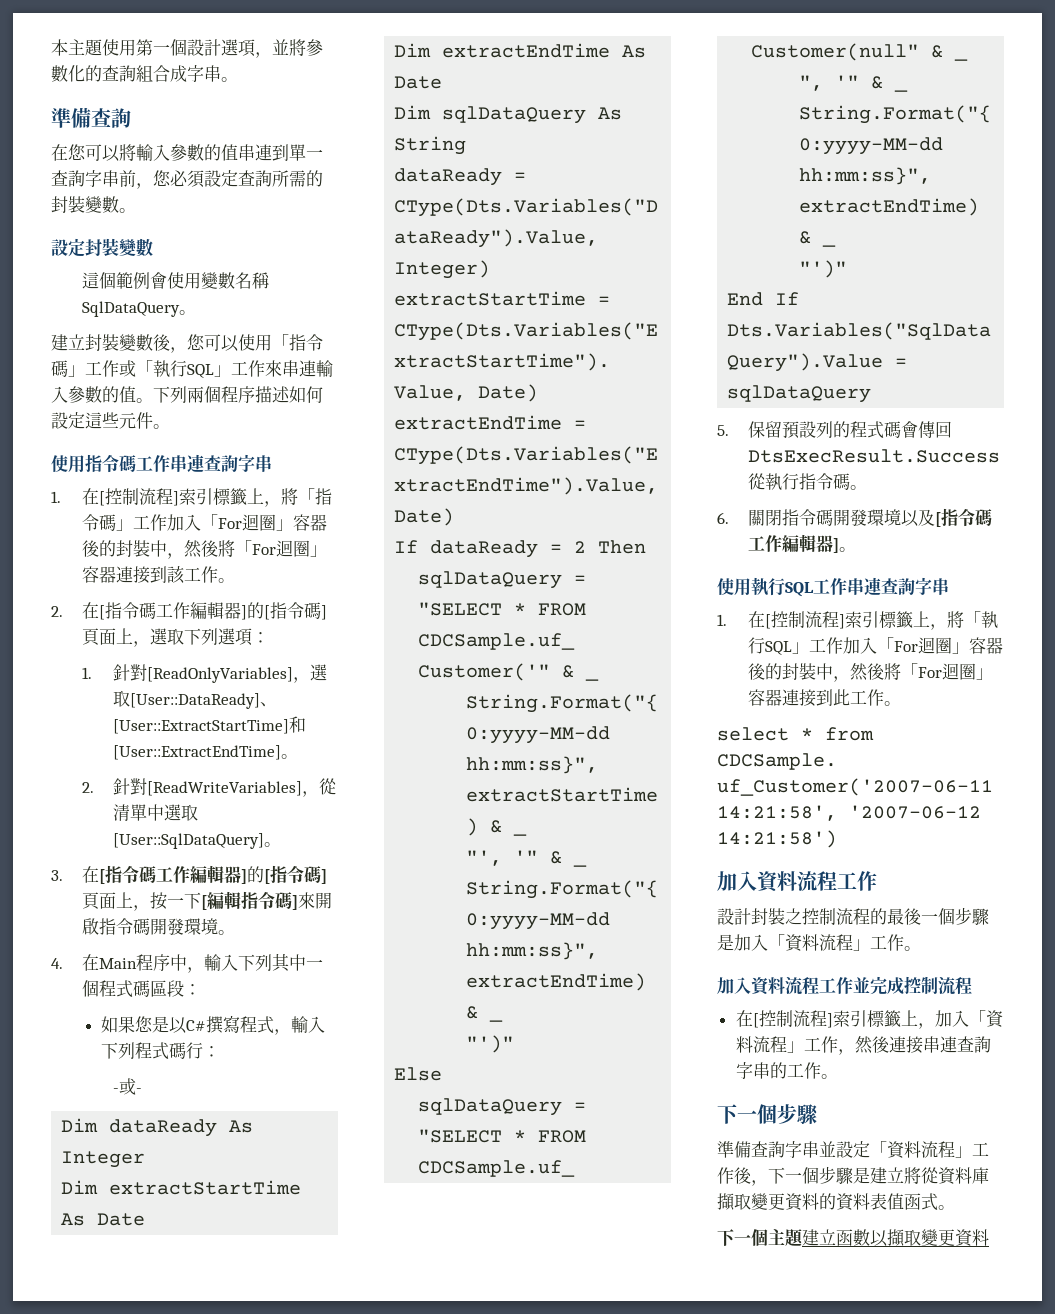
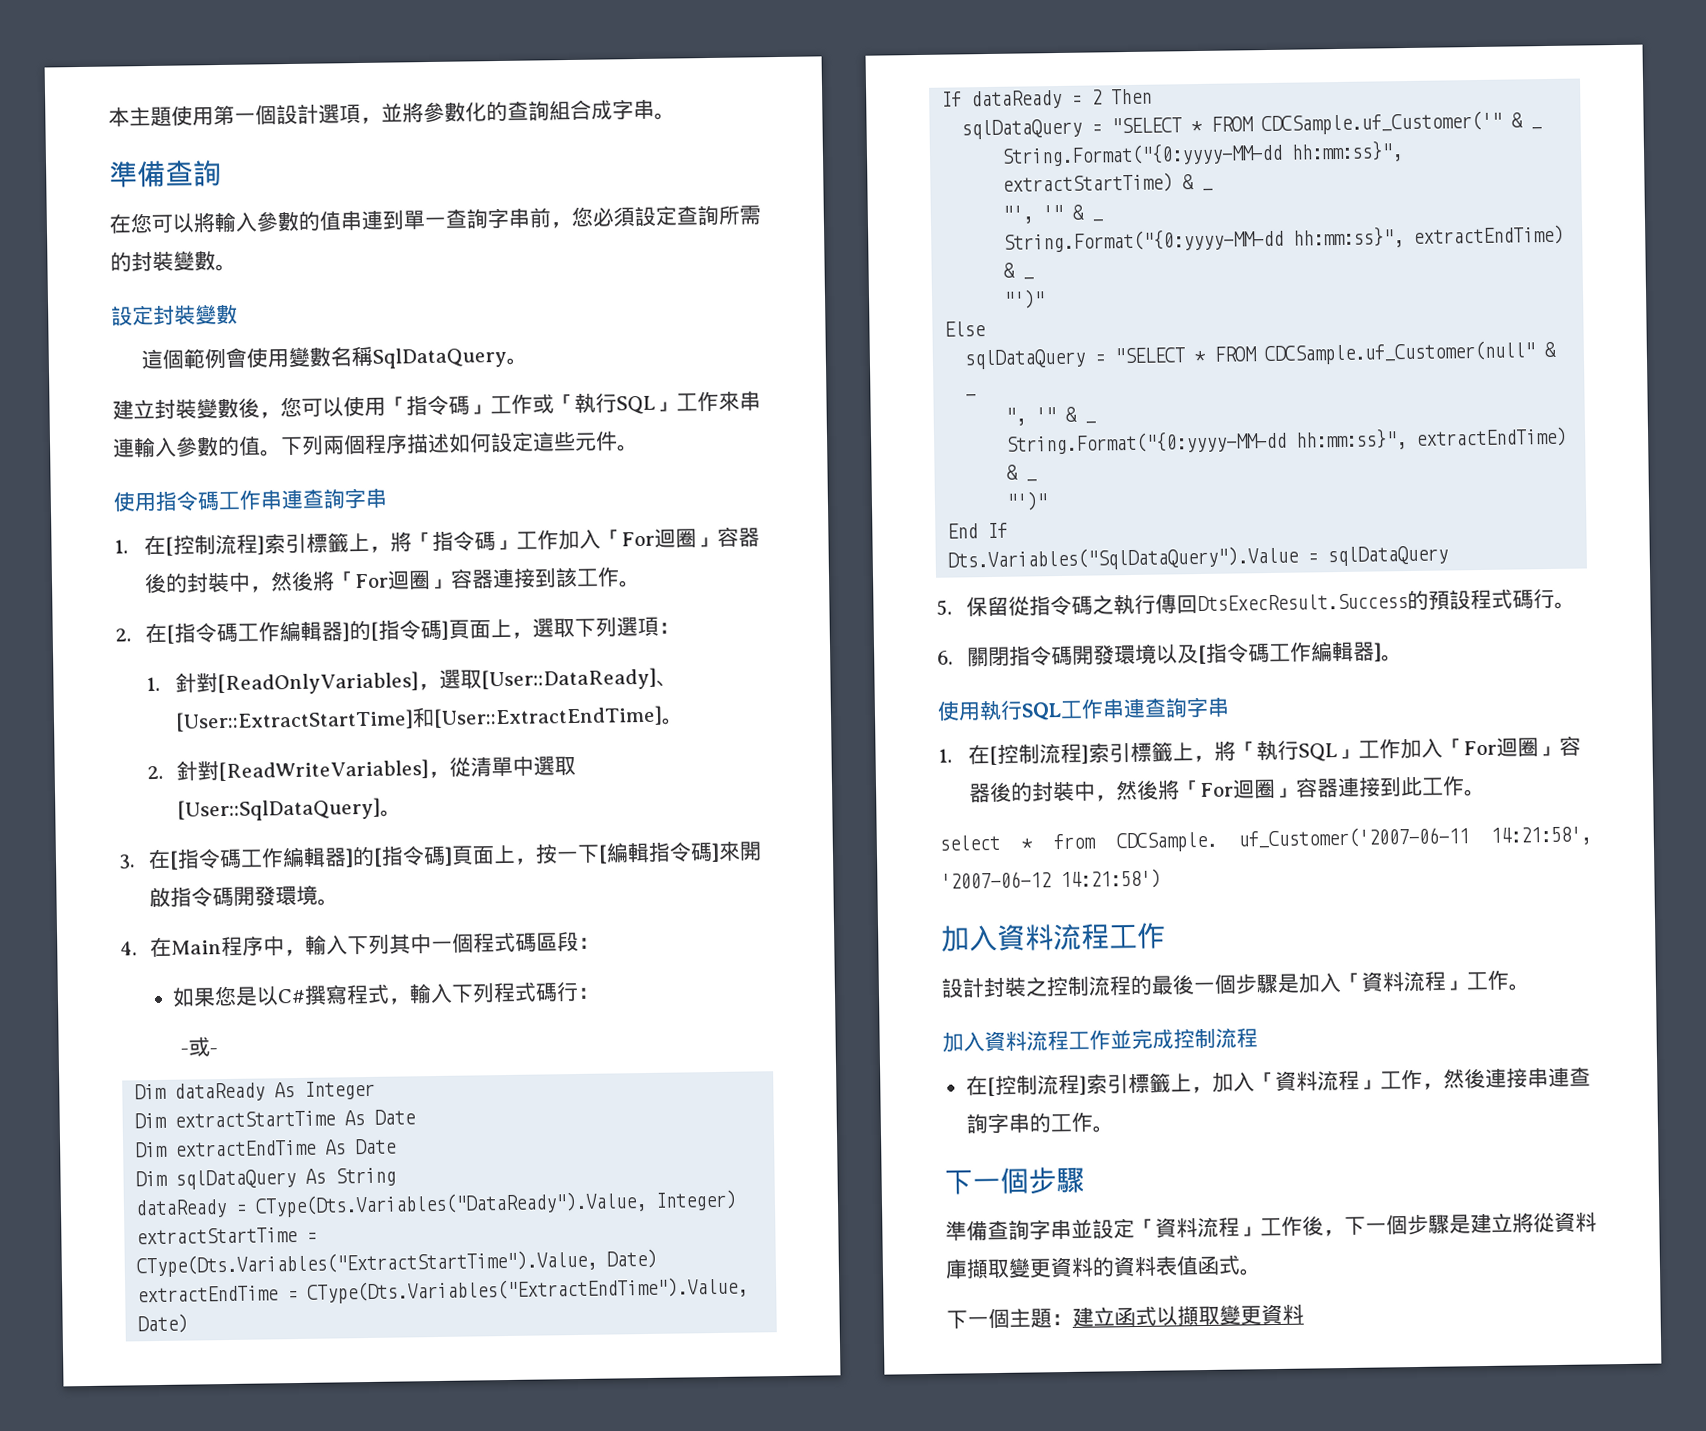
- 5.保留預設列的程式碼會傳回DtsExecResult.Success從執行指令碼。
+ 5.保留從指令碼之執行傳回DtsExecResult.Success的預設程式碼行。
- 下一個主題建立函數以擷取變更資料
+ 下一個主題：建立函式以擷取變更資料

